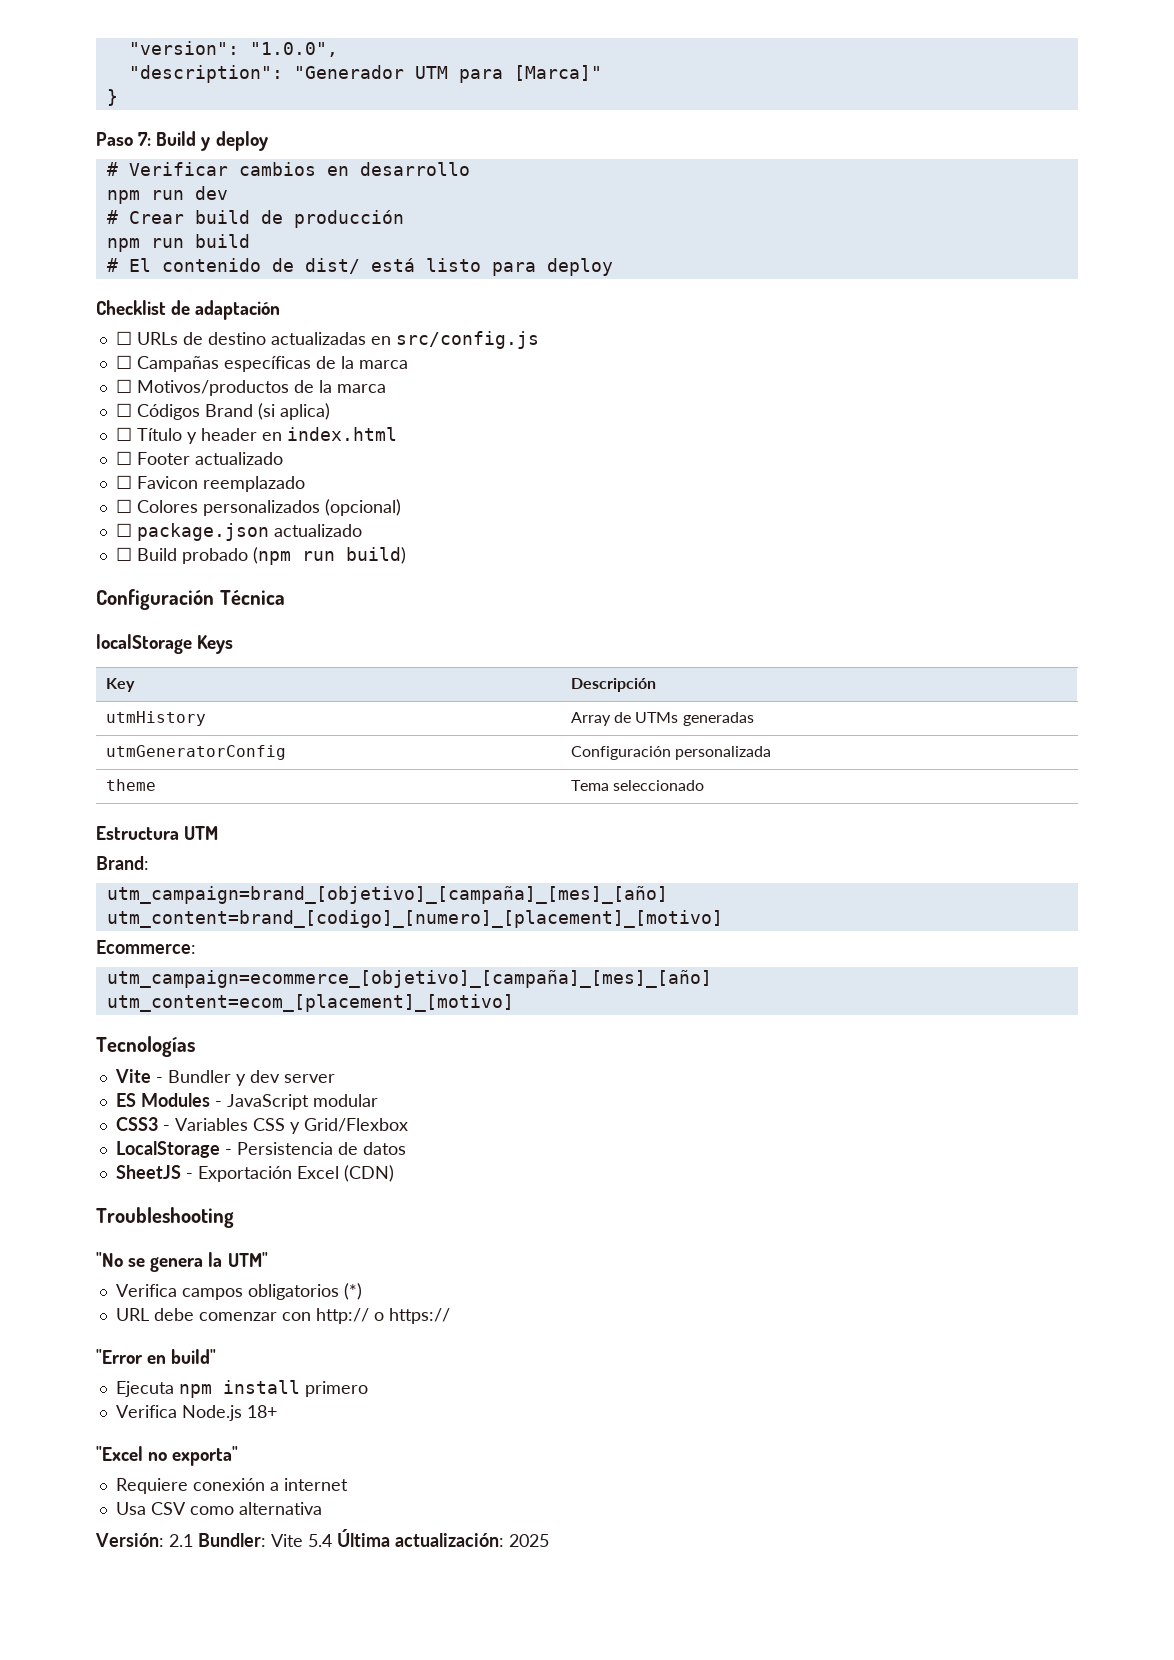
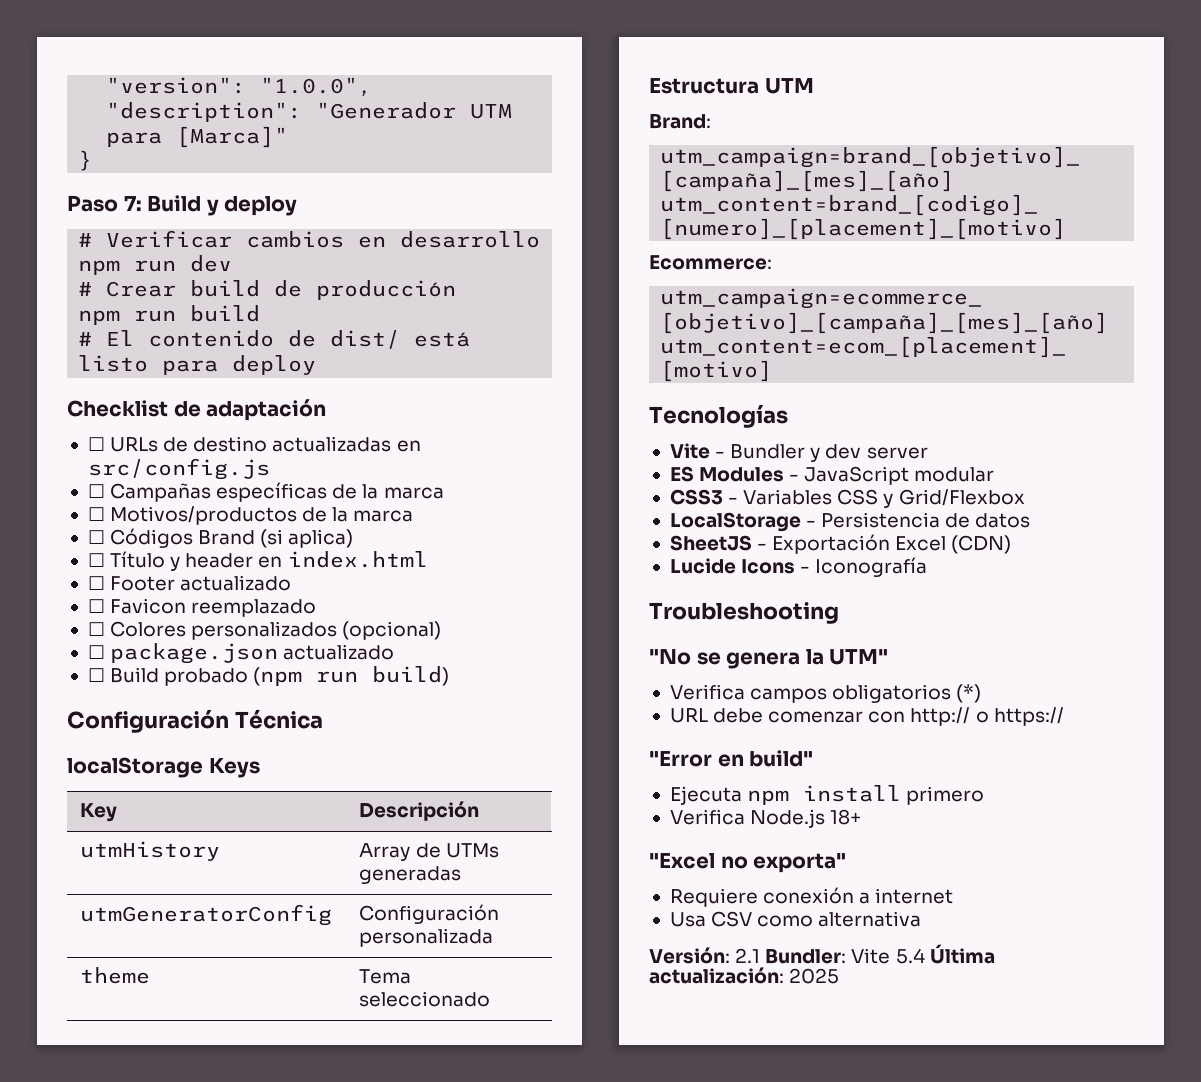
+ Lucide Icons - Iconografía

